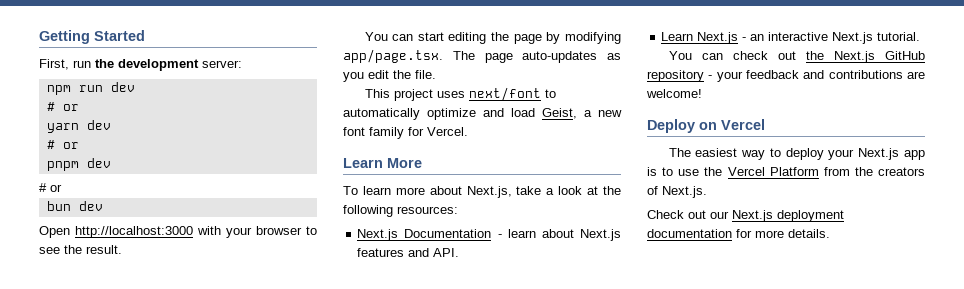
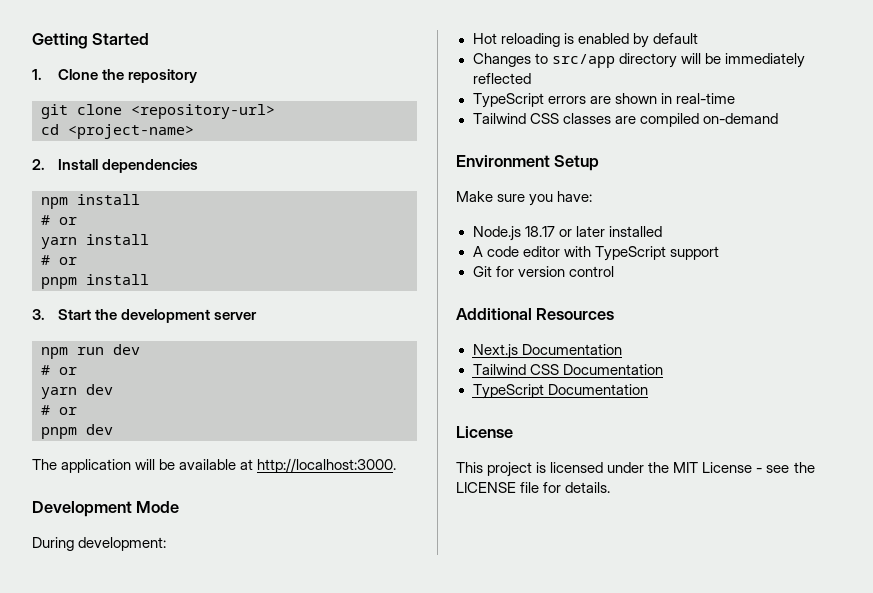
- First, run the development server:
+ 1. Clone the repository
+ git clone <repository-url>
+ cd <project-name>
+ 2. Install dependencies
+ npm install
+ # or
+ yarn install
+ # or
+ pnpm install
+ 3. Start the development server
  pnpm dev
- # or
- bun dev
- Open http://localhost:3000 with your browser to see the result.
- You can start editing the page by modifying app/page.tsx. The page auto-updates as you edit the file.
- This project uses next/font to automatically optimize and load Geist, a new font family for Vercel.
- Learn More
- To learn more about Next.js, take a look at the following resources:
- Next.js Documentation - learn about Next.js features and API.
- Learn Next.js - an interactive Next.js tutorial.
- You can check out the Next.js GitHub repository - your feedback and contributions are welcome!
- Deploy on Vercel
- The easiest way to deploy your Next.js app is to use the Vercel Platform from the creators of Next.js.
- Check out our Next.js deployment documentation for more details.
+ The application will be available at http://localhost:3000.
+ Development Mode
+ During development:
+ Hot reloading is enabled by default
+ Changes to src/app directory will be immediately reflected
+ TypeScript errors are shown in real-time
+ Tailwind CSS classes are compiled on-demand
+ Environment Setup
+ Make sure you have:
+ Node.js 18.17 or later installed
+ A code editor with TypeScript support
+ Git for version control
+ Additional Resources
+ Next.js Documentation
+ Tailwind CSS Documentation
+ TypeScript Documentation
+ License
+ This project is licensed under the MIT License - see the LICENSE file for details.

